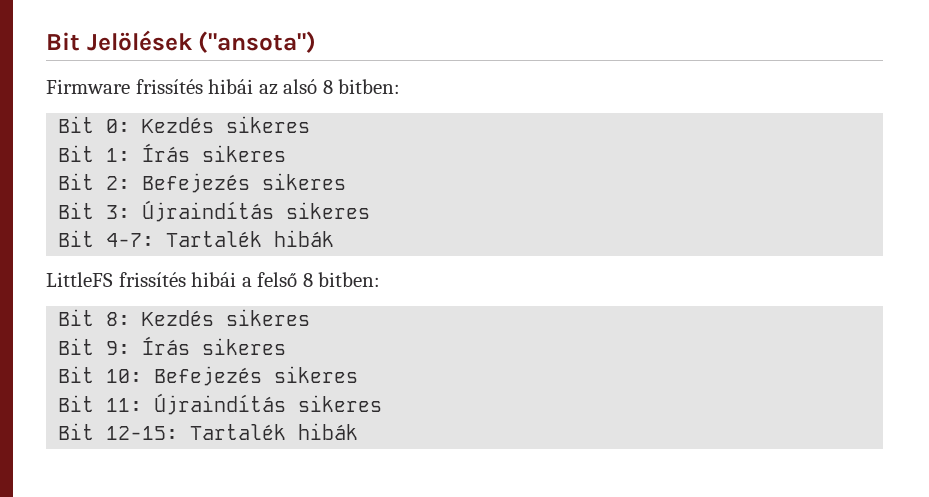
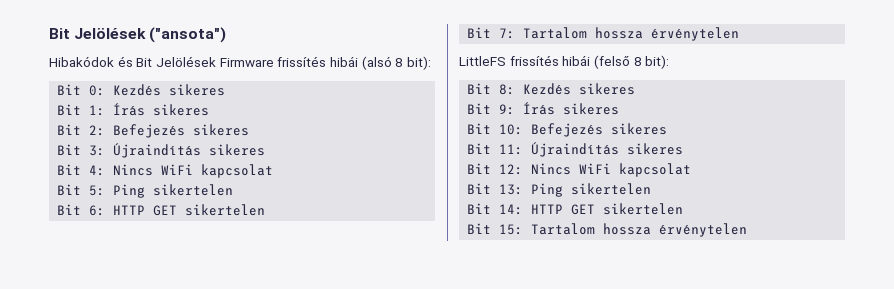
- Firmware frissítés hibái az alsó 8 bitben:
+ Hibakódok és Bit Jelölések Firmware frissítés hibái (alsó 8 bit):
- Bit 4-7: Tartalék hibák
+ Bit 4: Nincs WiFi kapcsolat
+ Bit 5: Ping sikertelen
+ Bit 6: HTTP GET sikertelen
+ Bit 7: Tartalom hossza érvénytelen
- LittleFS frissítés hibái a felső 8 bitben:
+ LittleFS frissítés hibái (felső 8 bit):
- Bit 12-15: Tartalék hibák
+ Bit 12: Nincs WiFi kapcsolat
+ Bit 13: Ping sikertelen
+ Bit 14: HTTP GET sikertelen
+ Bit 15: Tartalom hossza érvénytelen

